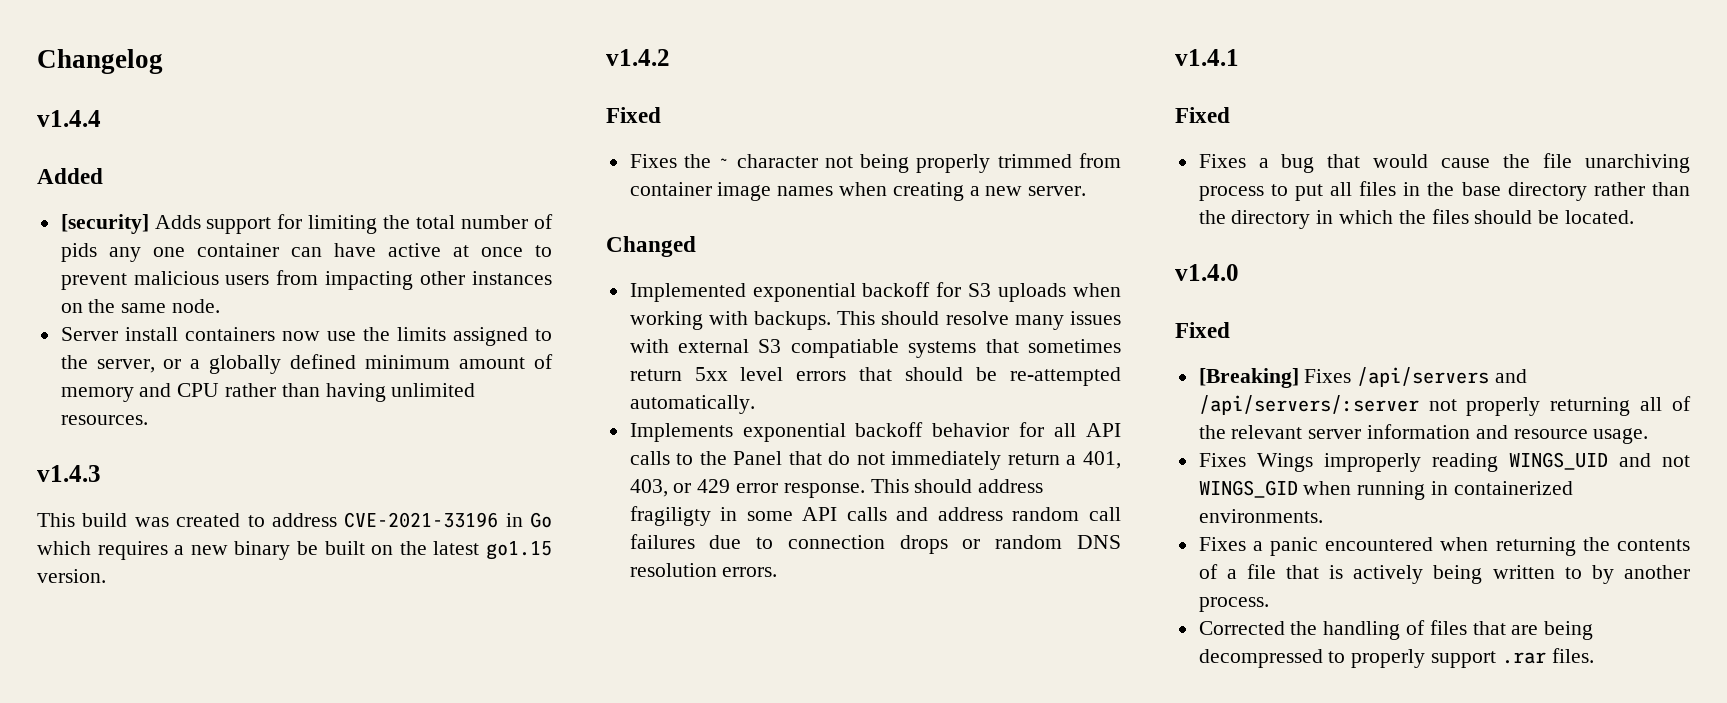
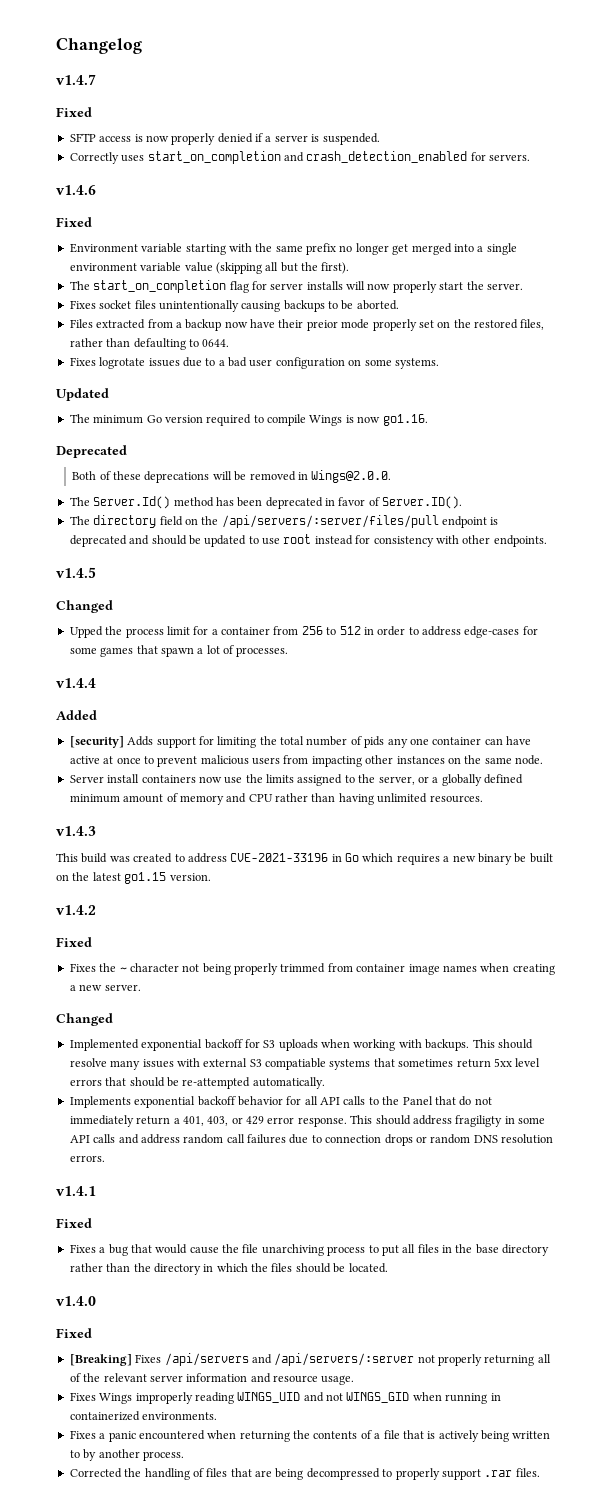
+ v1.4.7
+ Fixed
+ SFTP access is now properly denied if a server is suspended.
+ Correctly uses start_on_completion and crash_detection_enabled for servers.
+ v1.4.6
+ Fixed
+ Environment variable starting with the same prefix no longer get merged into a single environment variable value (skipping all but the first).
+ The start_on_completion flag for server installs will now properly start the server.
+ Fixes socket files unintentionally causing backups to be aborted.
+ Files extracted from a backup now have their preior mode properly set on the restored files, rather than defaulting to 0644.
+ Fixes logrotate issues due to a bad user configuration on some systems.
+ Updated
+ The minimum Go version required to compile Wings is now go1.16.
+ Deprecated
+ Both of these deprecations will be removed in Wings@2.0.0.
+ The Server.Id() method has been deprecated in favor of Server.ID().
+ The directory field on the /api/servers/:server/files/pull endpoint is deprecated and should be updated to use root instead for consistency with other endpoints.
+ v1.4.5
+ Changed
+ Upped the process limit for a container from 256 to 512 in order to address edge-cases for some games that spawn a lot of processes.

